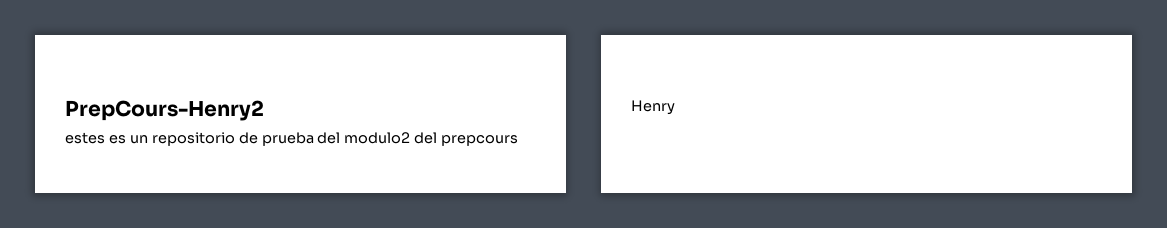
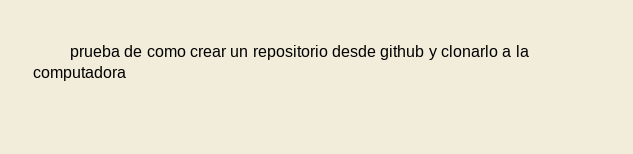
- PrepCours-Henry2
- estes es un repositorio de prueba del modulo2 del prepcours Henry
+ prueba de como crear un repositorio desde github y clonarlo a la computadora

